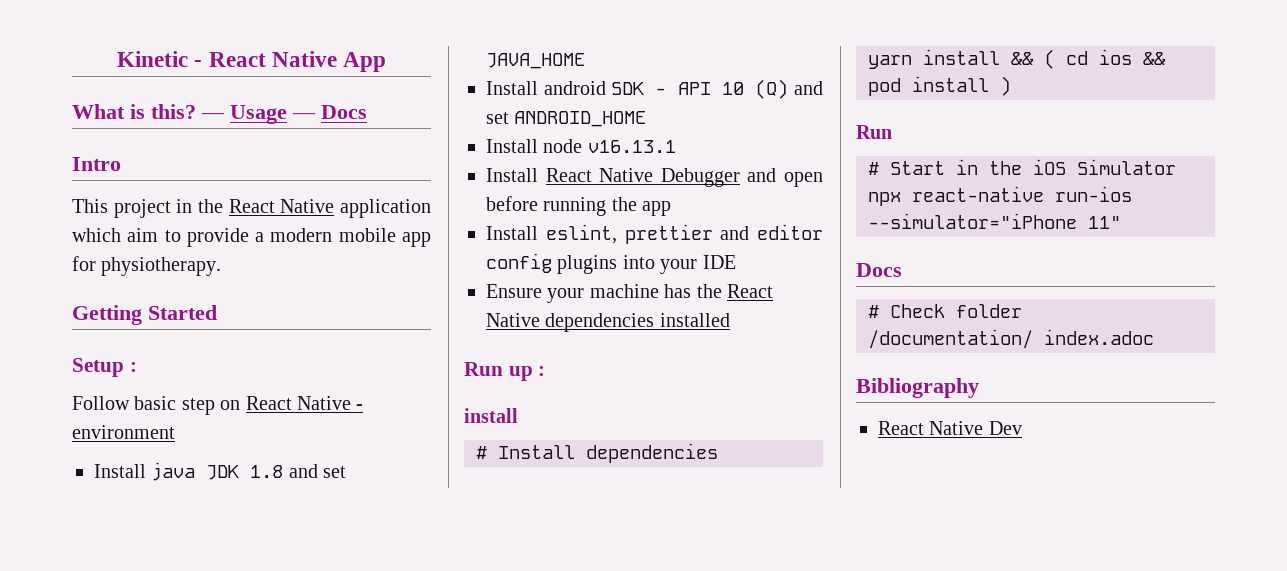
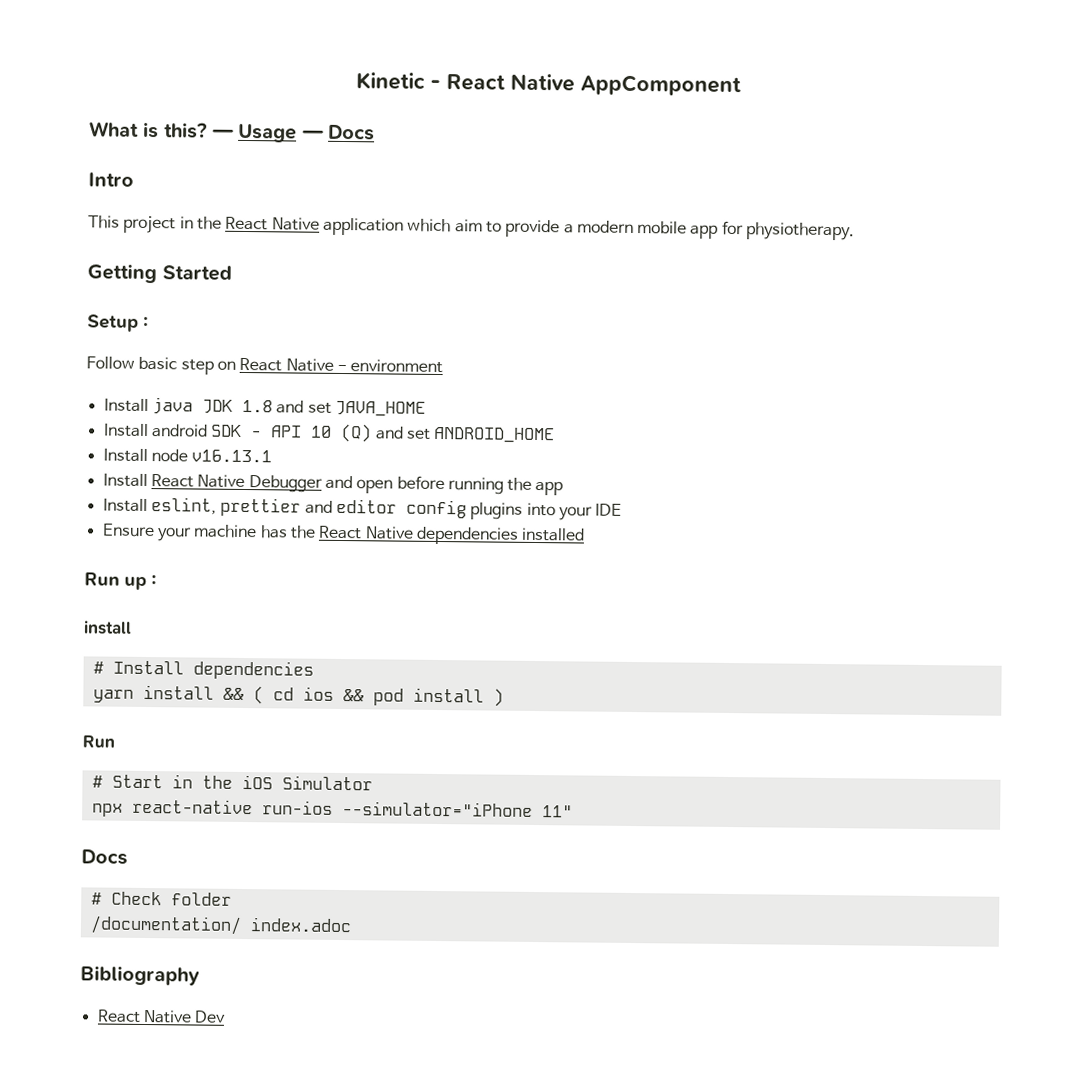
- Kinetic - React Native App
+ Kinetic - React Native AppComponent

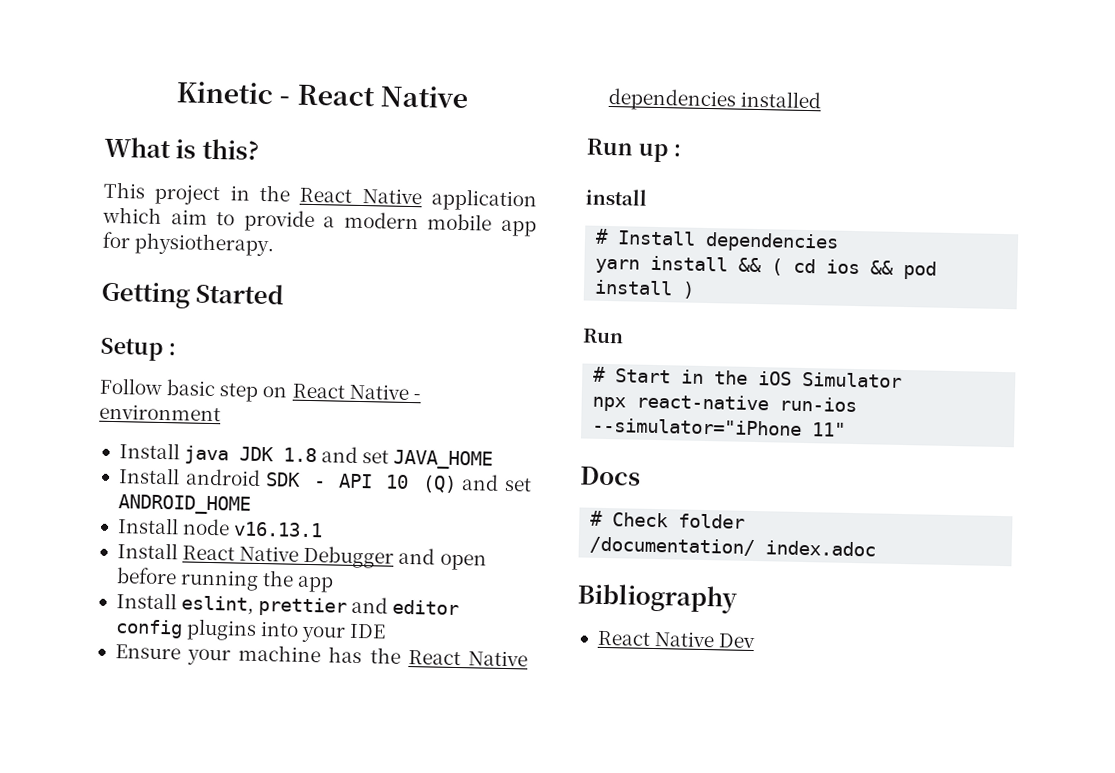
- Kinetic - React Native AppComponent
+ Kinetic - React Native
- — Usage — Docs
- Intro

